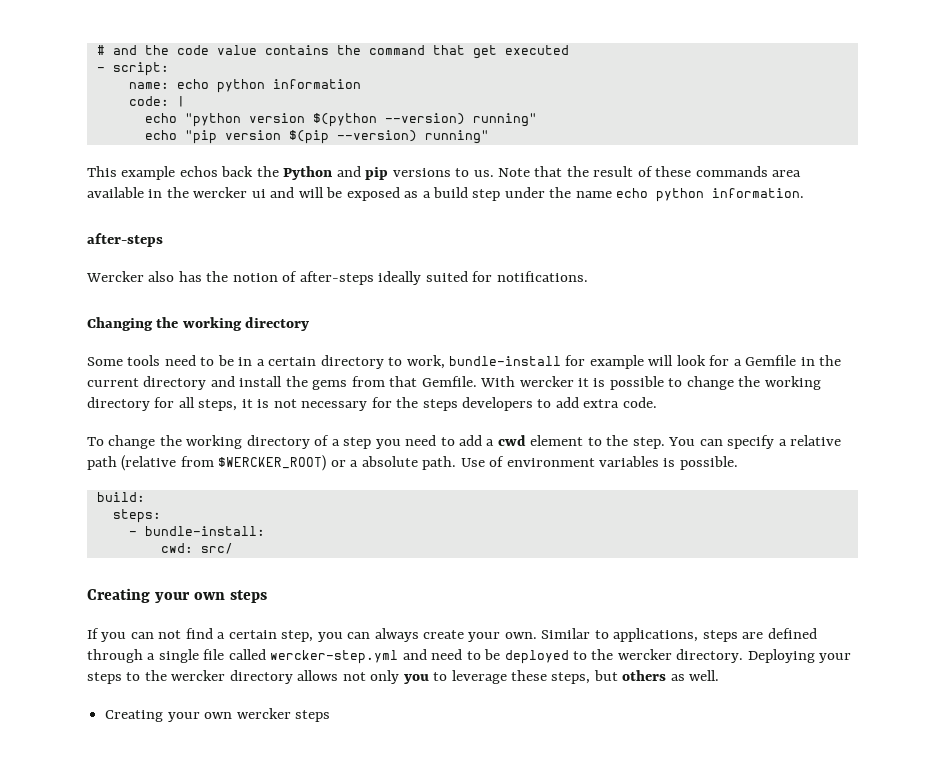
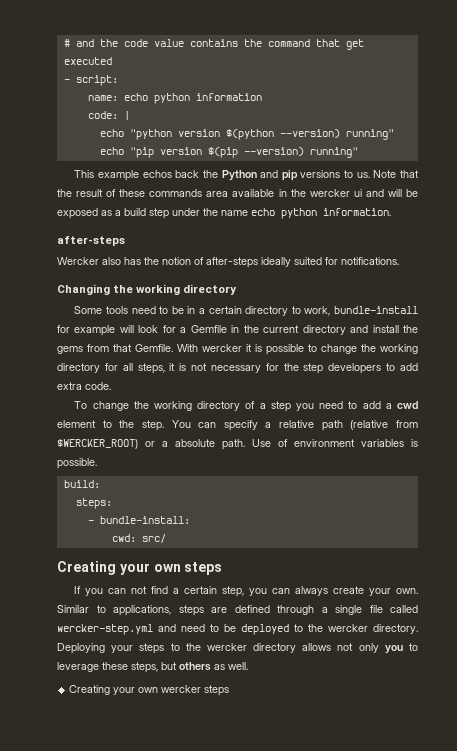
- With wercker it is possible to change the working directory for all steps, it is not necessary for the steps developers to add extra code.
+ With wercker it is possible to change the working directory for all steps, it is not necessary for the step developers to add extra code.

